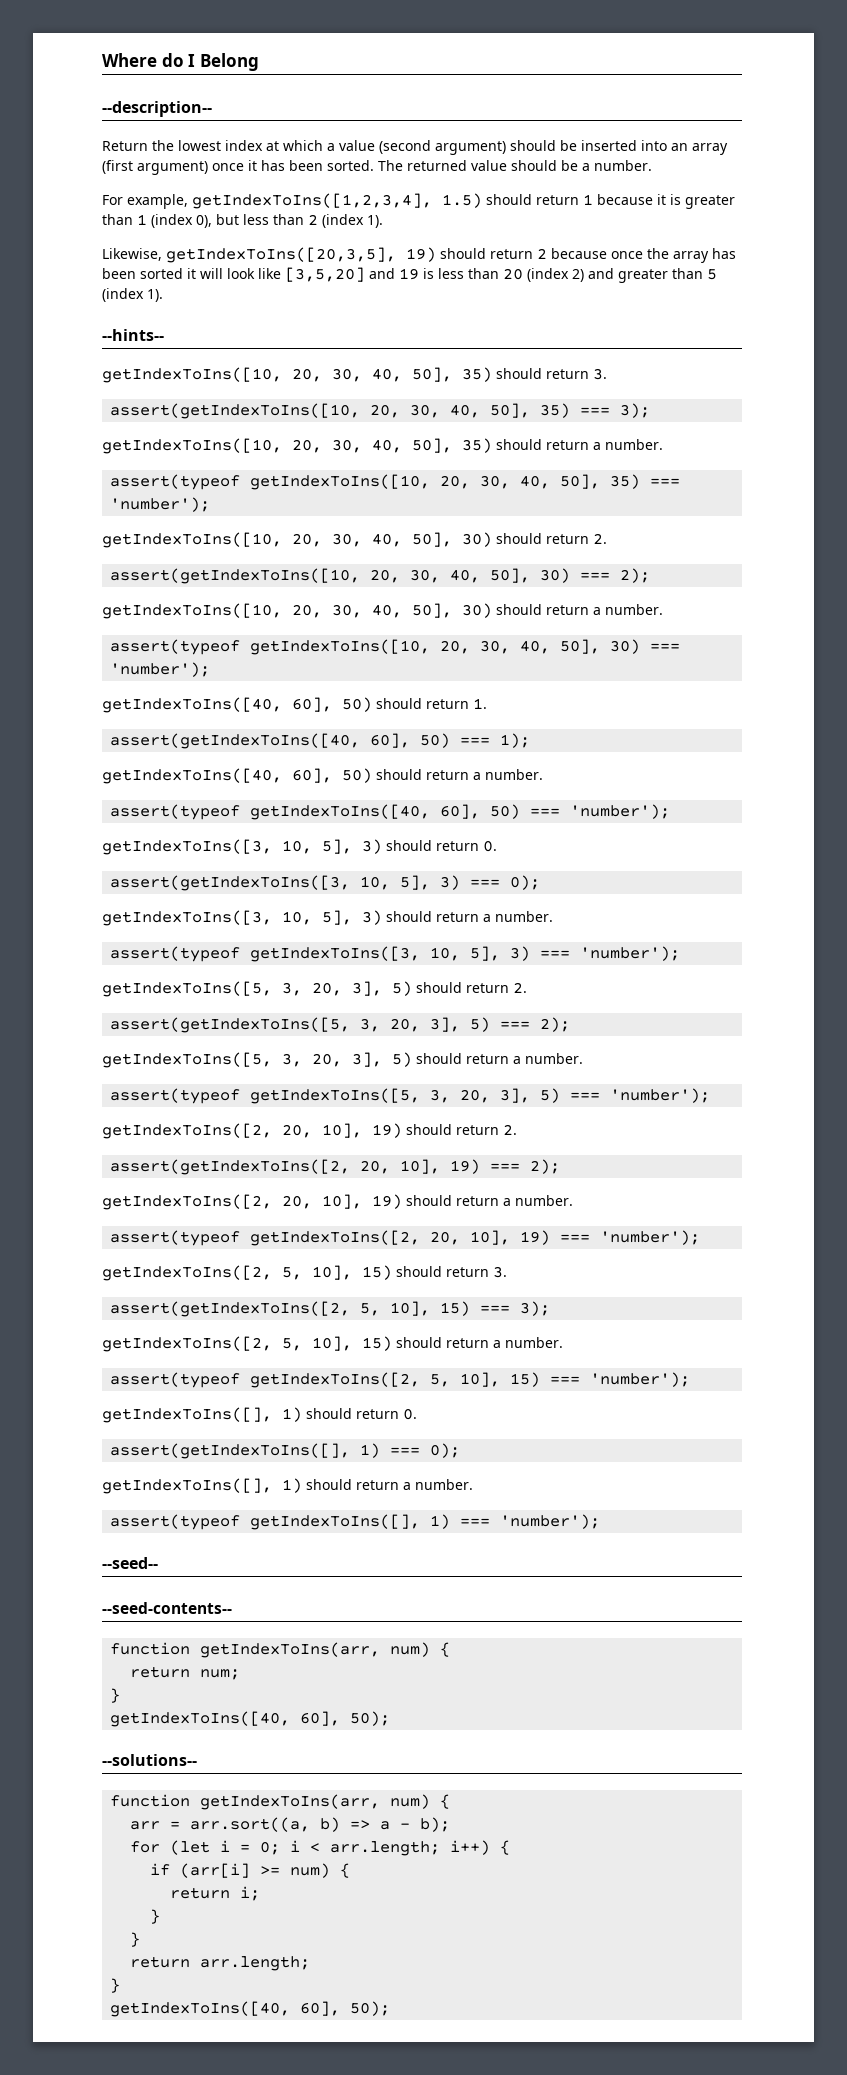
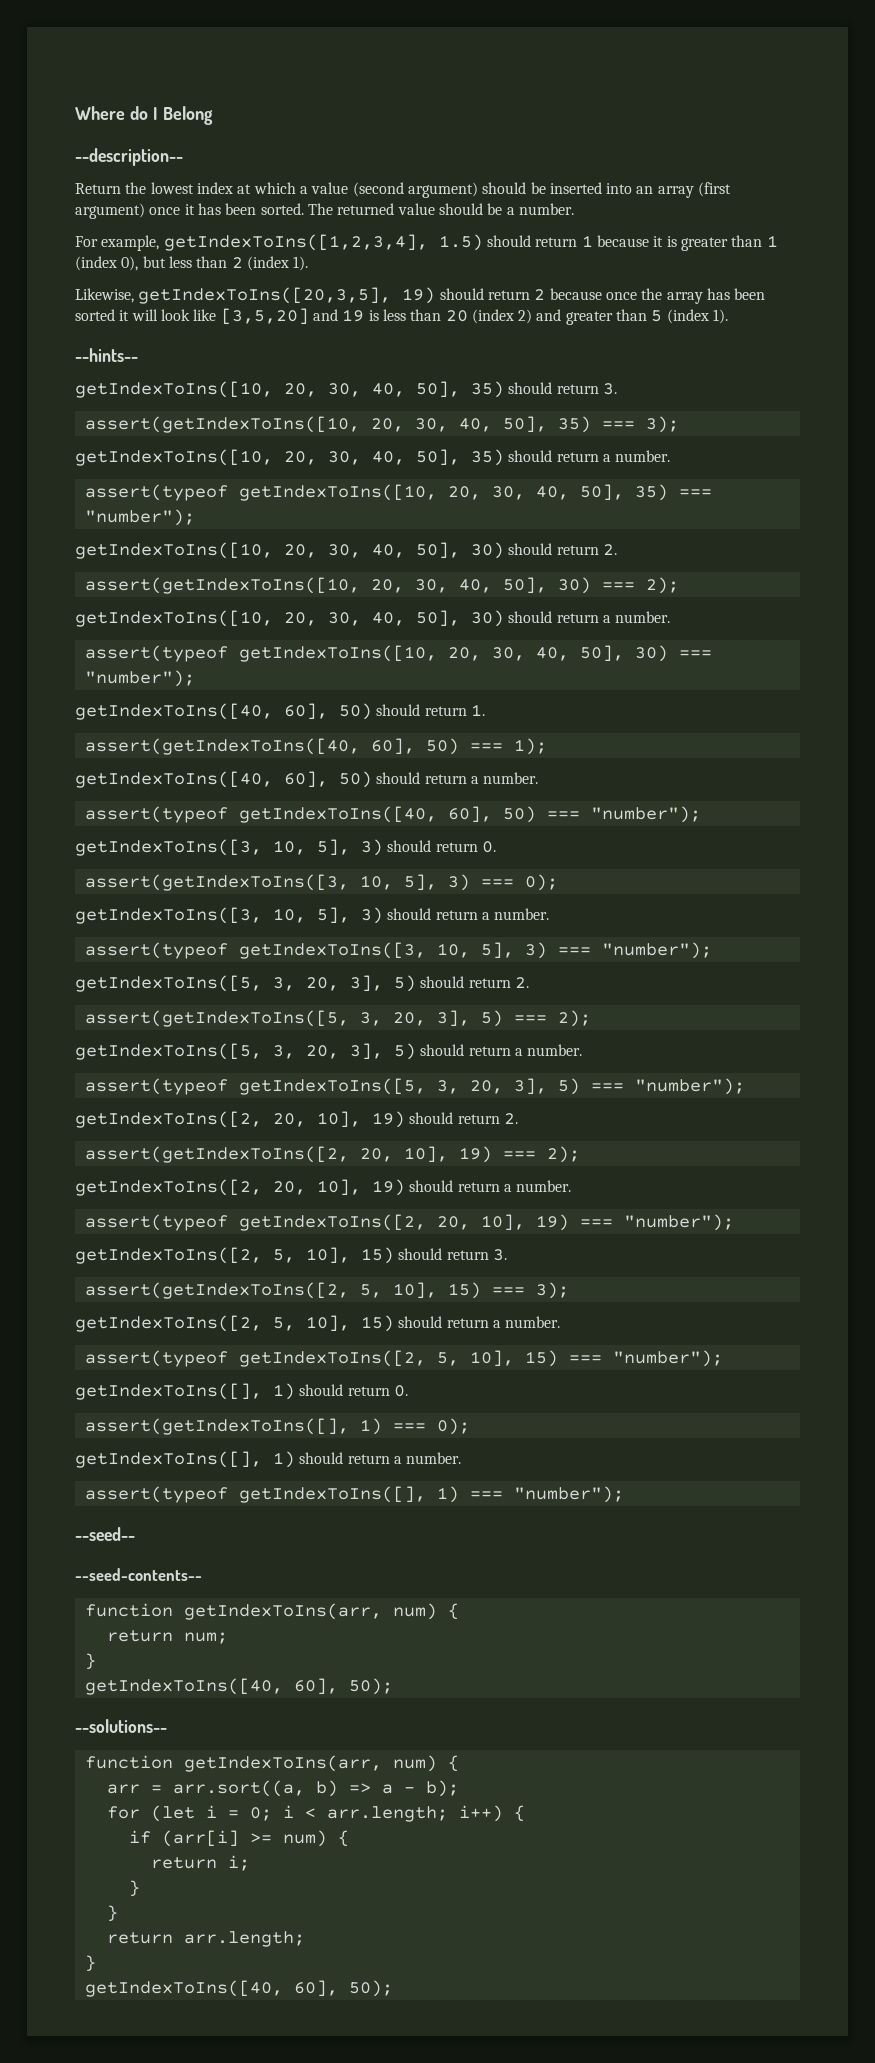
- assert(typeof getIndexToIns([10, 20, 30, 40, 50], 35) === 'number');
+ assert(typeof getIndexToIns([10, 20, 30, 40, 50], 35) === "number");
- assert(typeof getIndexToIns([10, 20, 30, 40, 50], 30) === 'number');
+ assert(typeof getIndexToIns([10, 20, 30, 40, 50], 30) === "number");
- assert(typeof getIndexToIns([40, 60], 50) === 'number');
+ assert(typeof getIndexToIns([40, 60], 50) === "number");
- assert(typeof getIndexToIns([3, 10, 5], 3) === 'number');
+ assert(typeof getIndexToIns([3, 10, 5], 3) === "number");
- assert(typeof getIndexToIns([5, 3, 20, 3], 5) === 'number');
+ assert(typeof getIndexToIns([5, 3, 20, 3], 5) === "number");
- assert(typeof getIndexToIns([2, 20, 10], 19) === 'number');
+ assert(typeof getIndexToIns([2, 20, 10], 19) === "number");
- assert(typeof getIndexToIns([2, 5, 10], 15) === 'number');
+ assert(typeof getIndexToIns([2, 5, 10], 15) === "number");
- assert(typeof getIndexToIns([], 1) === 'number');
+ assert(typeof getIndexToIns([], 1) === "number");

